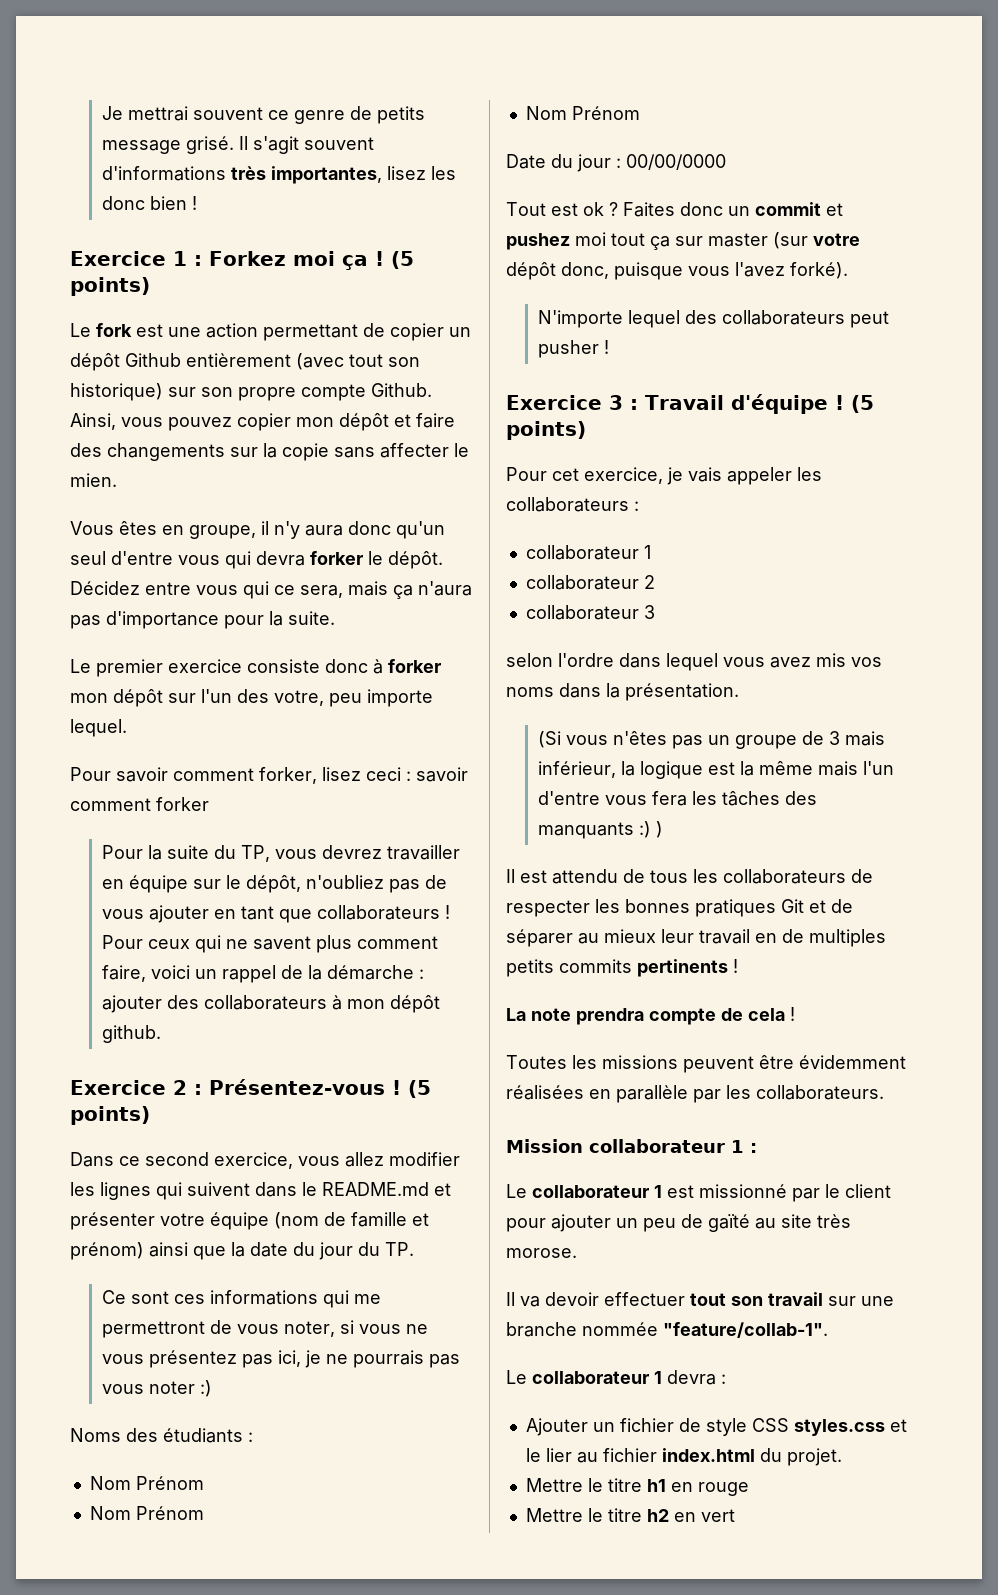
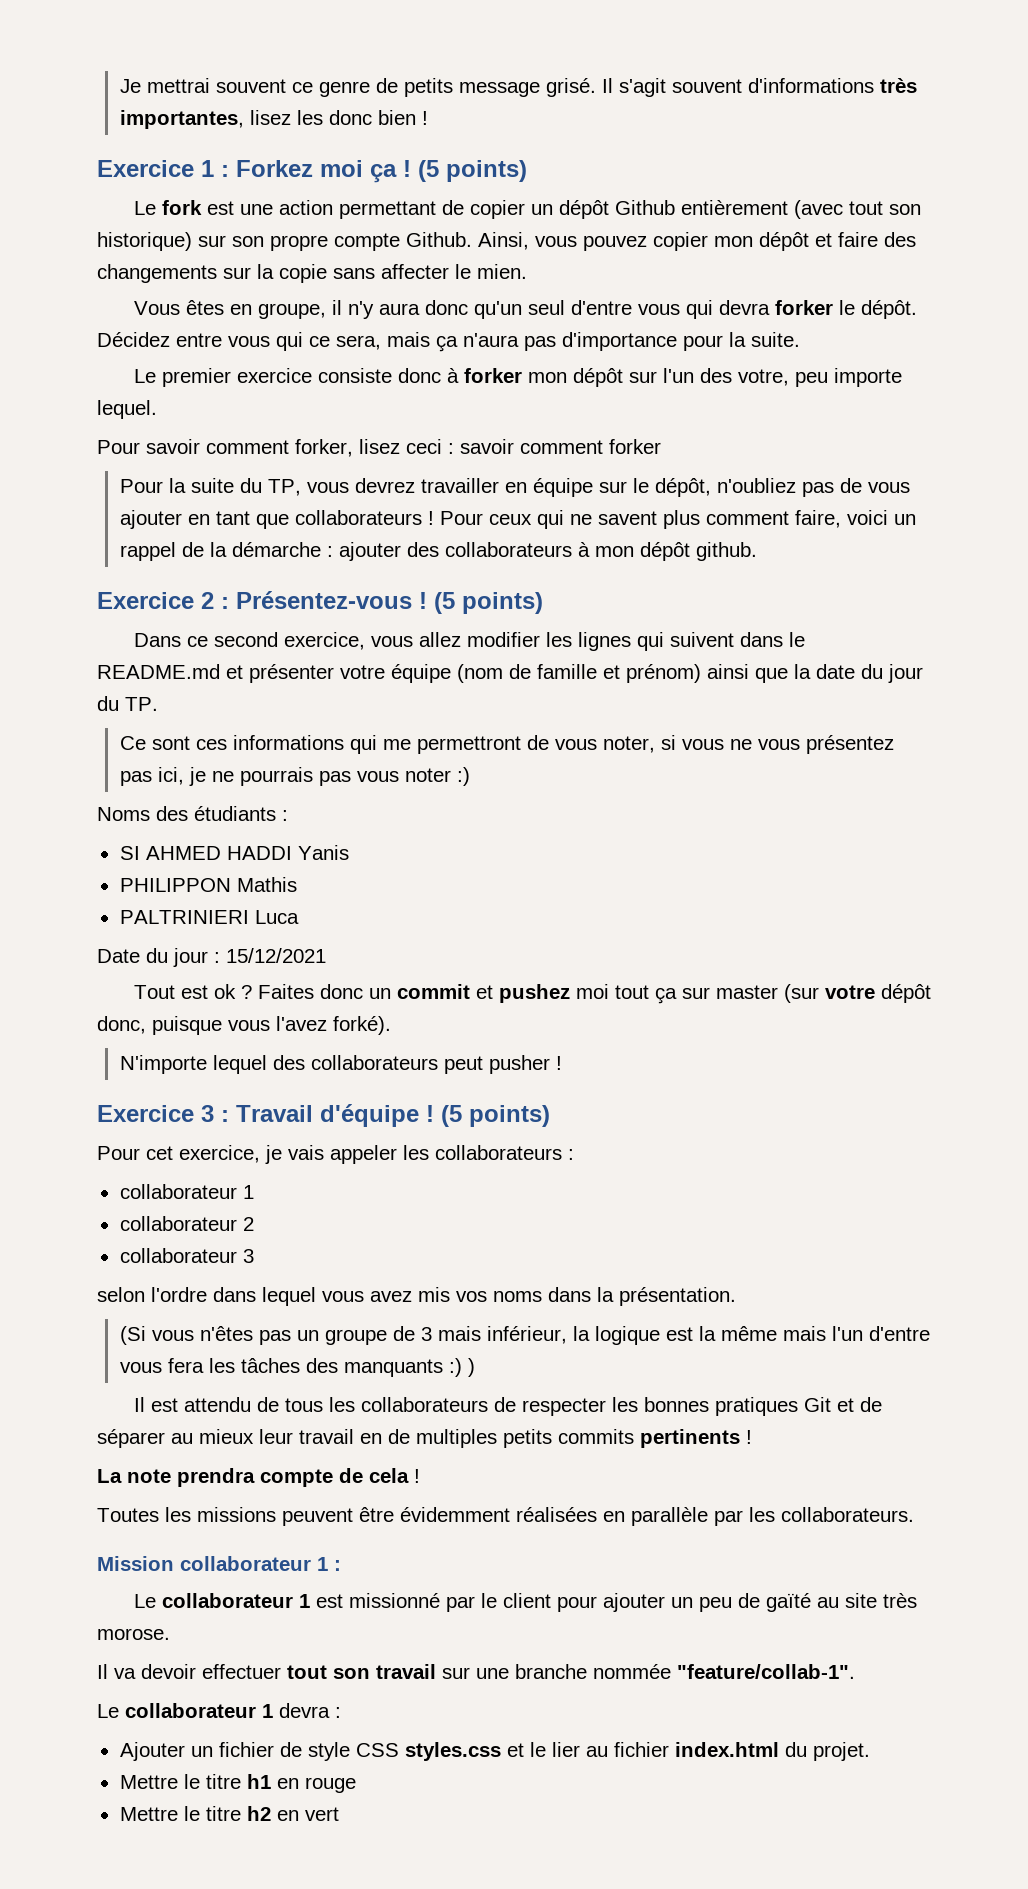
  Noms des étudiants :
- Nom Prénom
- Nom Prénom
- Nom Prénom
+ SI AHMED HADDI Yanis
+ PHILIPPON Mathis
+ PALTRINIERI Luca
- Date du jour : 00/00/0000
+ Date du jour : 15/12/2021

